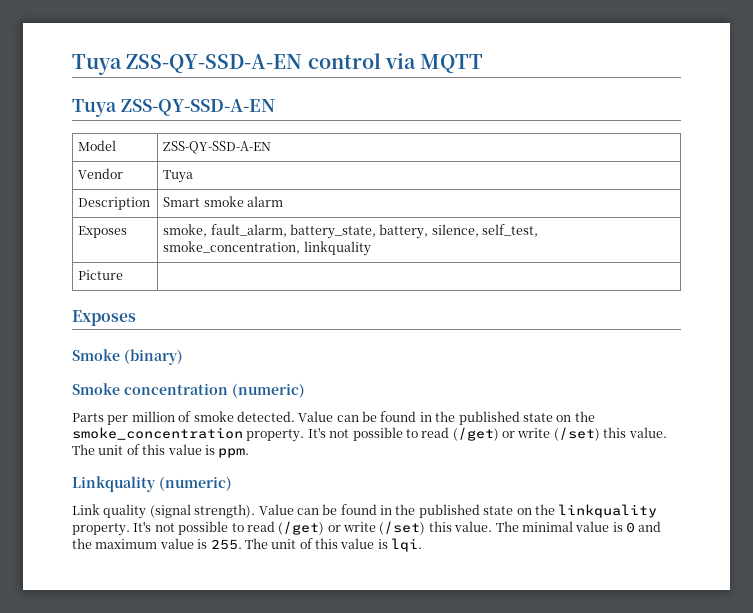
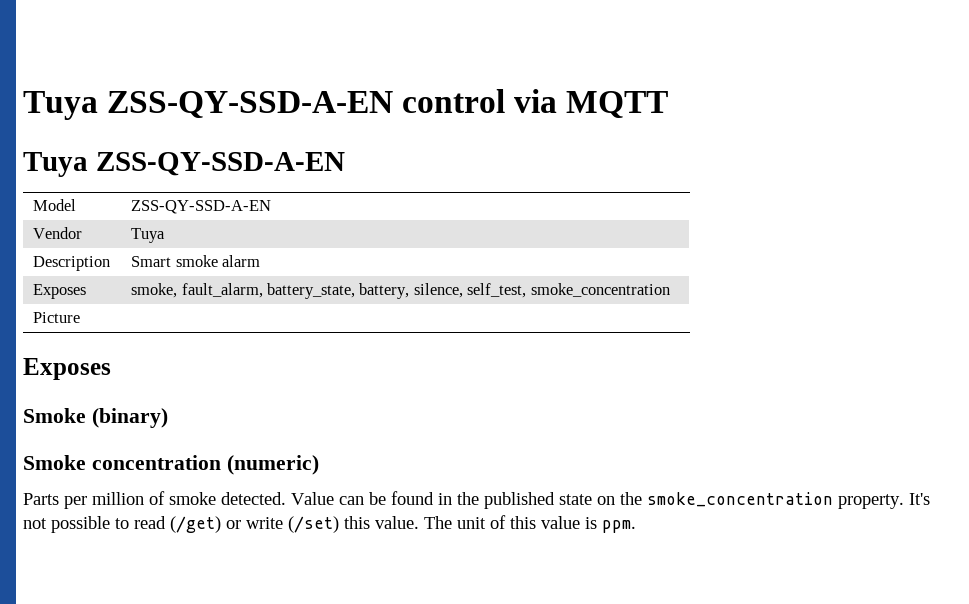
- Exposes | smoke, fault_alarm, battery_state, battery, silence, self_test, smoke_concentration, linkquality
+ Exposes | smoke, fault_alarm, battery_state, battery, silence, self_test, smoke_concentration
- Linkquality (numeric)
- Link quality (signal strength). Value can be found in the published state on the linkquality property. It's not possible to read (/get) or write (/set) this value. The minimal value is 0 and the maximum value is 255. The unit of this value is lqi.

